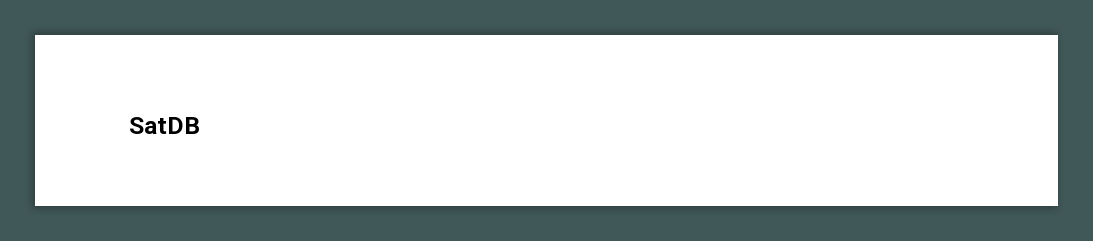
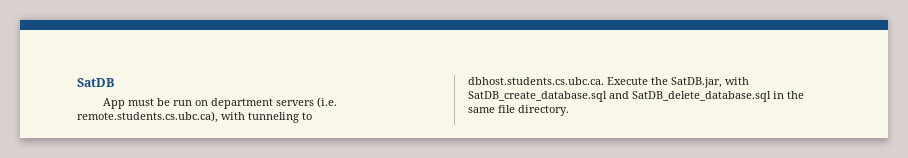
+ App must be run on department servers (i.e. remote.students.cs.ubc.ca), with tunneling to dbhost.students.cs.ubc.ca. Execute the SatDB.jar, with SatDB_create_database.sql and SatDB_delete_database.sql in the same file directory.

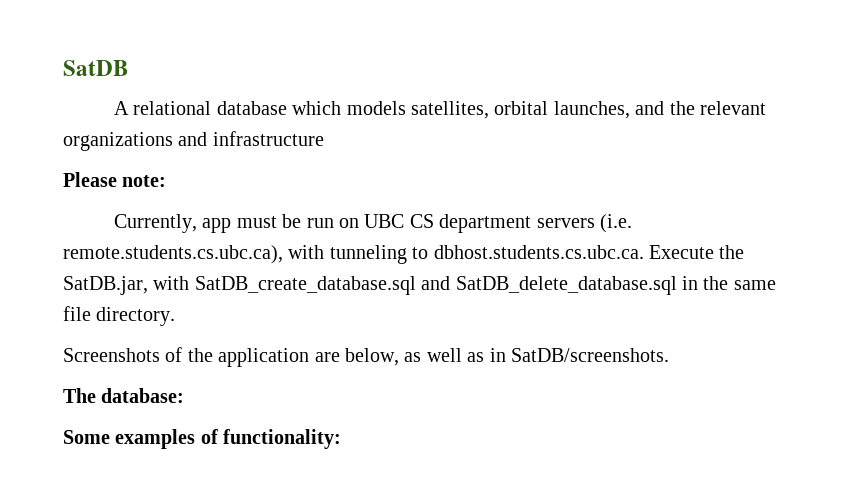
- App must be run on department servers (i.e. remote.students.cs.ubc.ca), with tunneling to dbhost.students.cs.ubc.ca. Execute the SatDB.jar, with SatDB_create_database.sql and SatDB_delete_database.sql in the same file directory.
+ A relational database which models satellites, orbital launches, and the relevant organizations and infrastructure
+ Please note:
+ Currently, app must be run on UBC CS department servers (i.e. remote.students.cs.ubc.ca), with tunneling to dbhost.students.cs.ubc.ca. Execute the SatDB.jar, with SatDB_create_database.sql and SatDB_delete_database.sql in the same file directory.
+ Screenshots of the application are below, as well as in SatDB/screenshots.
+ The database:
+ Some examples of functionality:

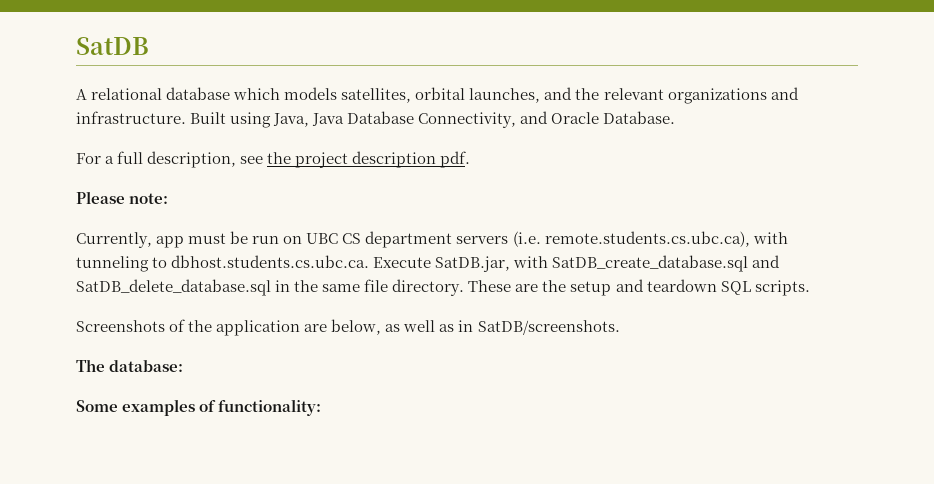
- A relational database which models satellites, orbital launches, and the relevant organizations and infrastructure
+ A relational database which models satellites, orbital launches, and the relevant organizations and infrastructure. Built using Java, Java Database Connectivity, and Oracle Database.
+ For a full description, see the project description pdf.
- Currently, app must be run on UBC CS department servers (i.e. remote.students.cs.ubc.ca), with tunneling to dbhost.students.cs.ubc.ca. Execute the SatDB.jar, with SatDB_create_database.sql and SatDB_delete_database.sql in the same file directory.
+ Currently, app must be run on UBC CS department servers (i.e. remote.students.cs.ubc.ca), with tunneling to dbhost.students.cs.ubc.ca. Execute SatDB.jar, with SatDB_create_database.sql and SatDB_delete_database.sql in the same file directory. These are the setup and teardown SQL scripts.

